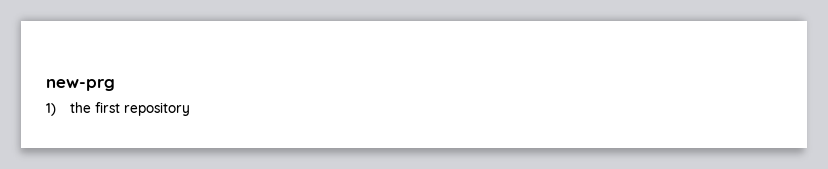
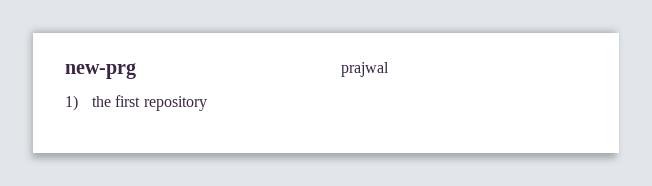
+ prajwal

